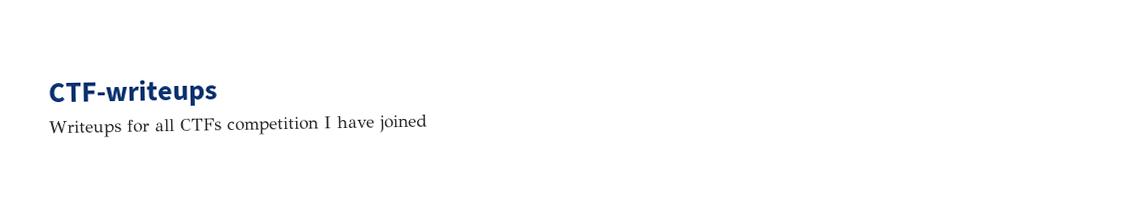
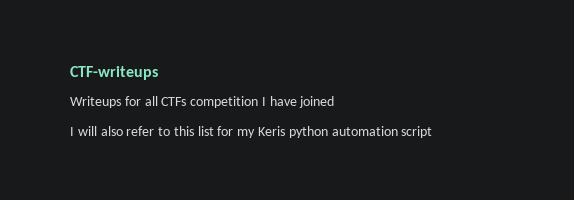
+ I will also refer to this list for my Keris python automation script

